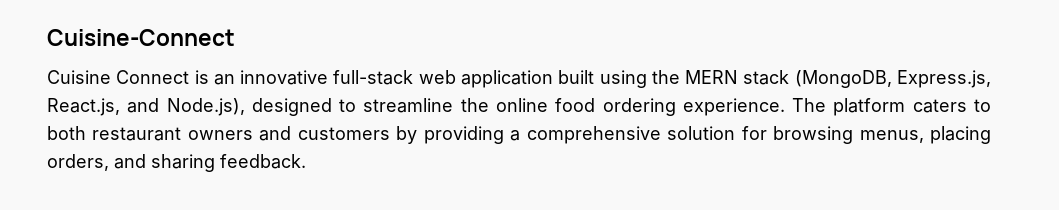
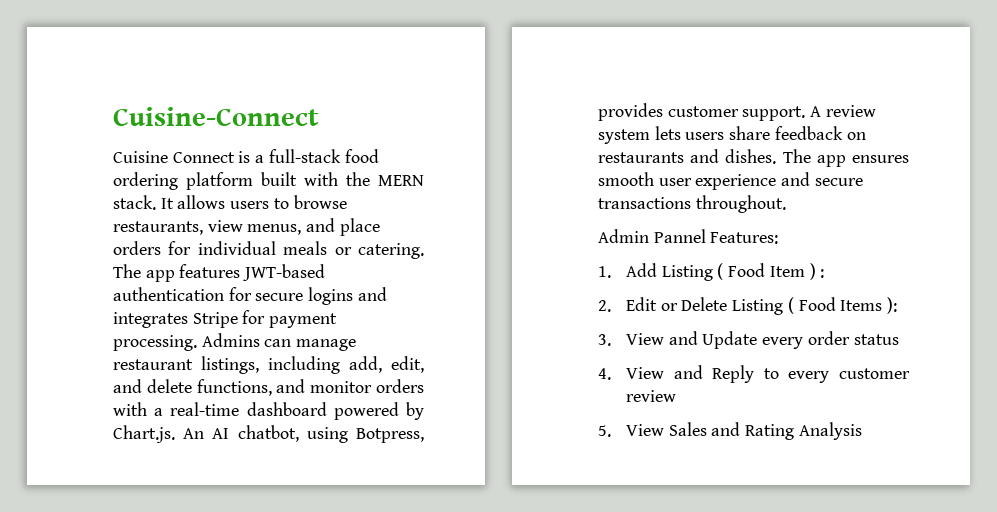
- Cuisine Connect is an innovative full-stack web application built using the MERN stack (MongoDB, Express.js, React.js, and Node.js), designed to streamline the online food ordering experience. The platform caters to both restaurant owners and customers by providing a comprehensive solution for browsing menus, placing orders, and sharing feedback.
+ Cuisine Connect is a full-stack food ordering platform built with the MERN stack. It allows users to browse restaurants, view menus, and place orders for individual meals or catering. The app features JWT-based authentication for secure logins and integrates Stripe for payment processing. Admins can manage restaurant listings, including add, edit, and delete functions, and monitor orders with a real-time dashboard powered by Chart.js. An AI chatbot, using Botpress, provides customer support. A review system lets users share feedback on restaurants and dishes. The app ensures smooth user experience and secure transactions throughout.
+ Admin Pannel Features:
+ 1. Add Listing ( Food Item ) :
+ 2. Edit or Delete Listing ( Food Items ):
+ 3. View and Update every order status
+ 4. View and Reply to every customer review
+ 5. View Sales and Rating Analysis

